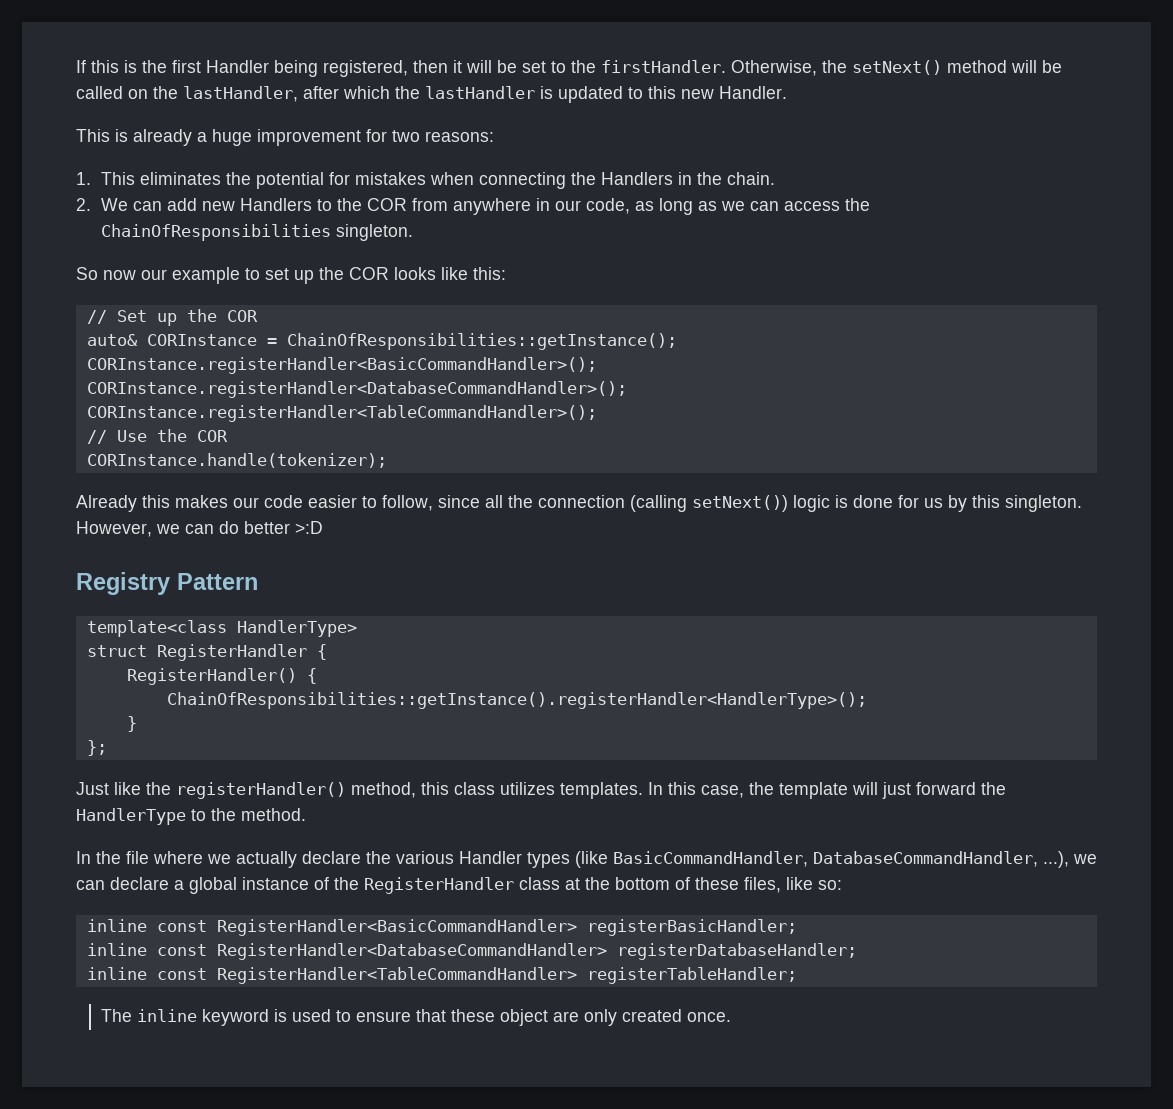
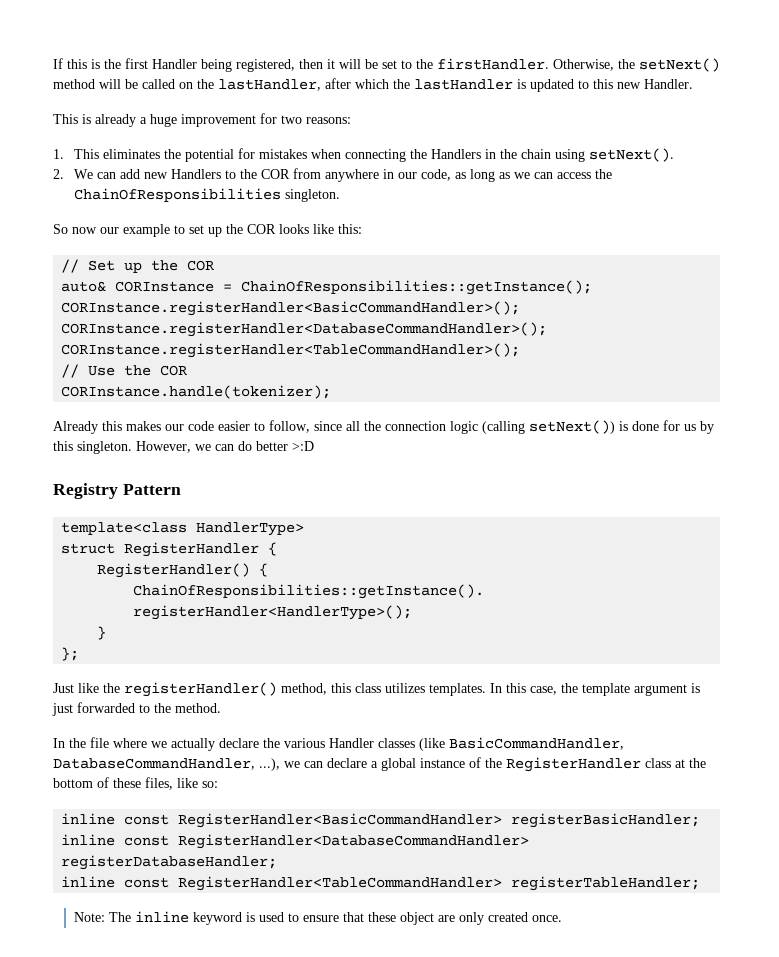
- 1. This eliminates the potential for mistakes when connecting the Handlers in the chain.
+ 1. This eliminates the potential for mistakes when connecting the Handlers in the chain using setNext().
- Already this makes our code easier to follow, since all the connection (calling setNext()) logic is done for us by this singleton.
+ Already this makes our code easier to follow, since all the connection logic (calling setNext()) is done for us by this singleton.
- In this case, the template will just forward the HandlerType to the method.
+ In this case, the template argument is just forwarded to the method.
- In the file where we actually declare the various Handler types (like BasicCommandHandler, DatabaseCommandHandler, ...), we can declare a global instance of the RegisterHandler class at the bottom of these files, like so:
+ In the file where we actually declare the various Handler classes (like BasicCommandHandler, DatabaseCommandHandler, ...), we can declare a global instance of the RegisterHandler class at the bottom of these files, like so:
- The inline keyword is used to ensure that these object are only created once.
+ Note: The inline keyword is used to ensure that these object are only created once.

